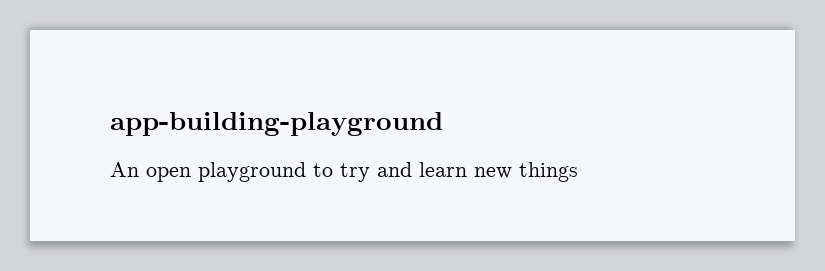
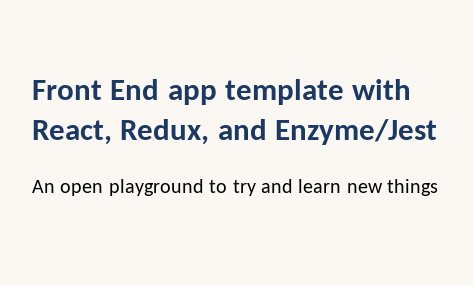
- app-building-playground
+ Front End app template with React, Redux, and Enzyme/Jest

